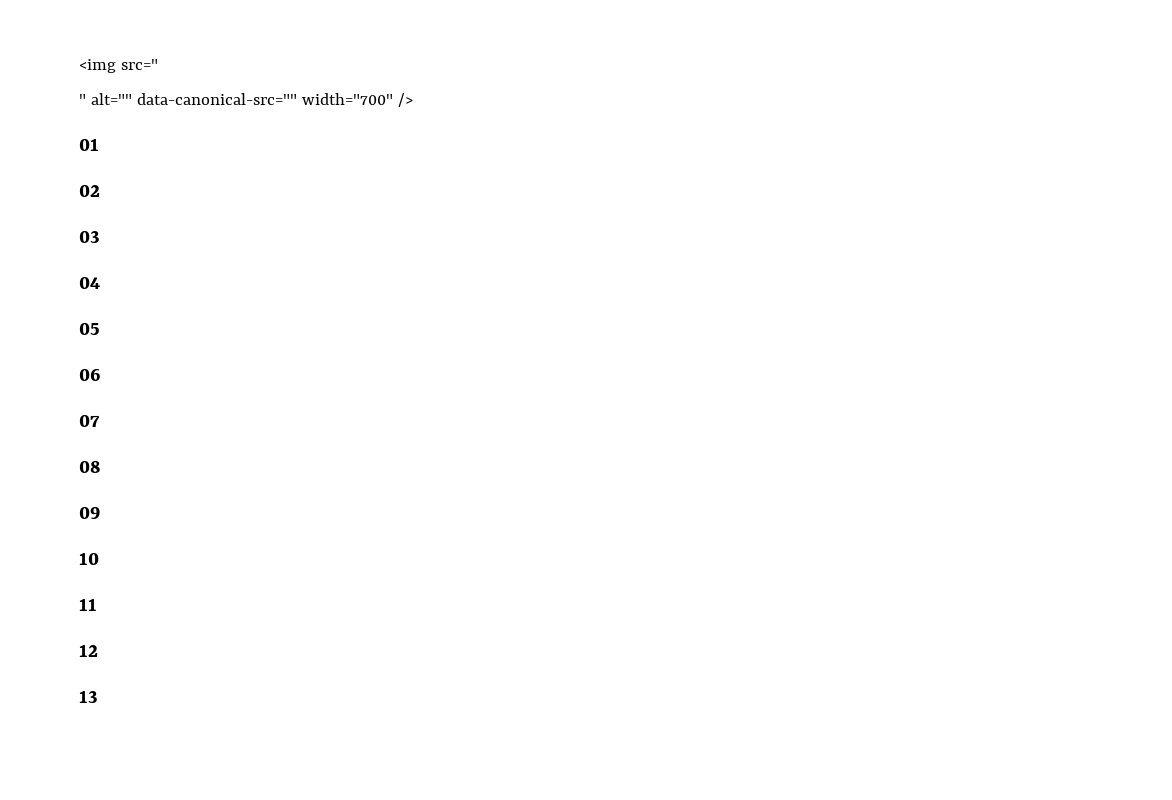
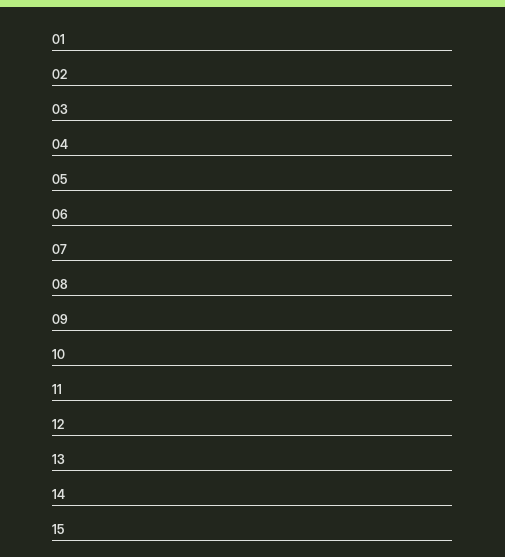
- <img src="
- " alt="" data-canonical-src="" width="700" />
+ 14
+ 15

